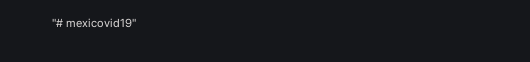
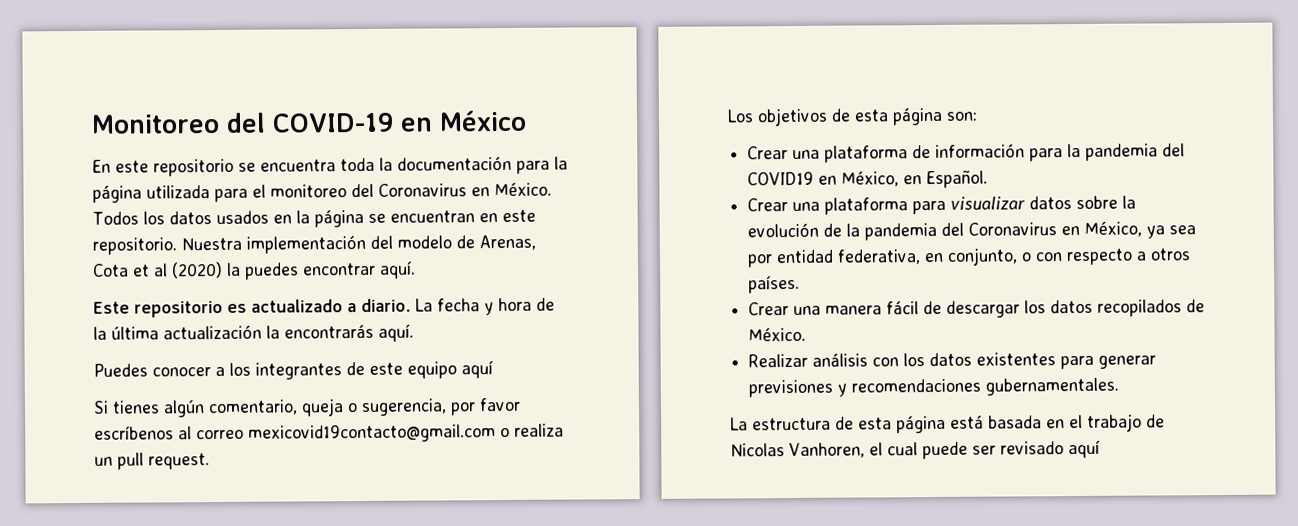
- "# mexicovid19"
+ Monitoreo del COVID-19 en México
+ En este repositorio se encuentra toda la documentación para la página utilizada para el monitoreo del Coronavirus en México. Todos los datos usados en la página se encuentran en este repositorio. Nuestra implementación del modelo de Arenas, Cota et al (2020) la puedes encontrar aquí.
+ Este repositorio es actualizado a diario. La fecha y hora de la última actualización la encontrarás aquí.
+ Puedes conocer a los integrantes de este equipo aquí
+ Si tienes algún comentario, queja o sugerencia, por favor escríbenos al correo mexicovid19contacto@gmail.com o realiza un pull request.
+ Los objetivos de esta página son:
+ Crear una plataforma de información para la pandemia del COVID19 en México, en Español.
+ Crear una plataforma para visualizar datos sobre la evolución de la pandemia del Coronavirus en México, ya sea por entidad federativa, en conjunto, o con respecto a otros países.
+ Crear una manera fácil de descargar los datos recopilados de México.
+ Realizar análisis con los datos existentes para generar previsiones y recomendaciones gubernamentales.
+ La estructura de esta página está basada en el trabajo de Nicolas Vanhoren, el cual puede ser revisado aquí

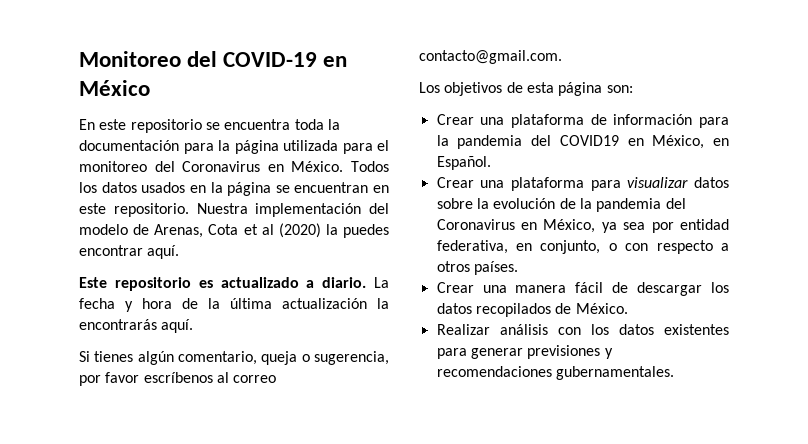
- Puedes conocer a los integrantes de este equipo aquí
- Si tienes algún comentario, queja o sugerencia, por favor escríbenos al correo mexicovid19contacto@gmail.com o realiza un pull request.
+ Si tienes algún comentario, queja o sugerencia, por favor escríbenos al correo contacto@gmail.com.
- La estructura de esta página está basada en el trabajo de Nicolas Vanhoren, el cual puede ser revisado aquí

